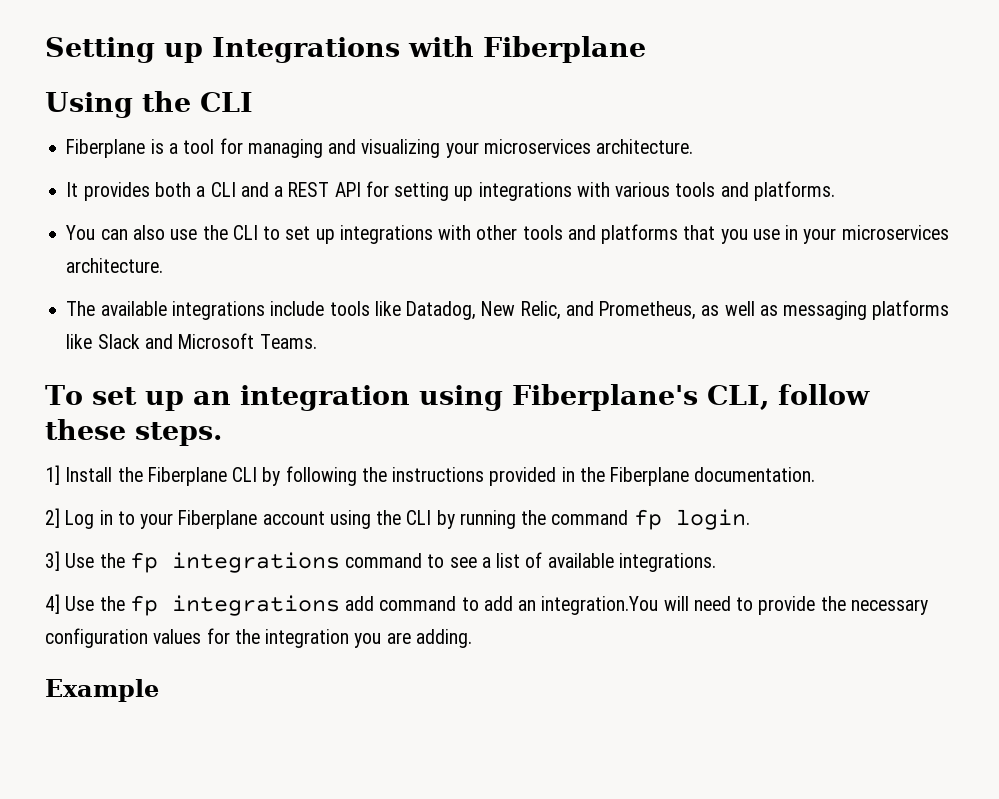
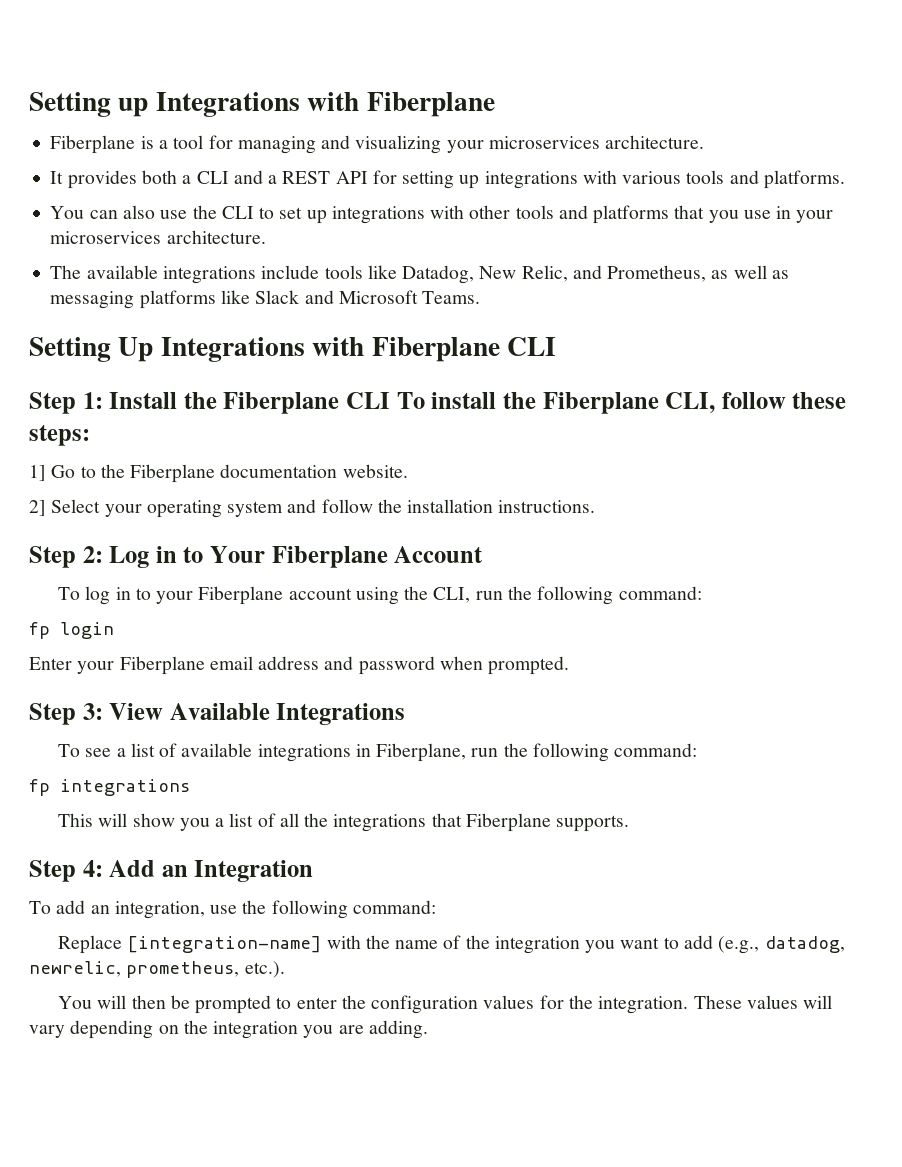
- Using the CLI
- To set up an integration using Fiberplane's CLI, follow these steps.
- 1] Install the Fiberplane CLI by following the instructions provided in the Fiberplane documentation.
- 2] Log in to your Fiberplane account using the CLI by running the command fp login.
- 3] Use the fp integrations command to see a list of available integrations.
- 4] Use the fp integrations add command to add an integration.You will need to provide the necessary configuration values for the integration you are adding.
+ Setting Up Integrations with Fiberplane CLI
+ Step 1: Install the Fiberplane CLI To install the Fiberplane CLI, follow these steps:
+ 1] Go to the Fiberplane documentation website.
+ 2] Select your operating system and follow the installation instructions.
+ Step 2: Log in to Your Fiberplane Account
+ To log in to your Fiberplane account using the CLI, run the following command:
+ fp login
+ Enter your Fiberplane email address and password when prompted.
+ Step 3: View Available Integrations
+ To see a list of available integrations in Fiberplane, run the following command:
+ fp integrations
+ This will show you a list of all the integrations that Fiberplane supports.
+ Step 4: Add an Integration
+ To add an integration, use the following command:
+ Replace [integration-name] with the name of the integration you want to add (e.g., datadog, newrelic, prometheus, etc.).
+ You will then be prompted to enter the configuration values for the integration. These values will vary depending on the integration you are adding.
- Example

